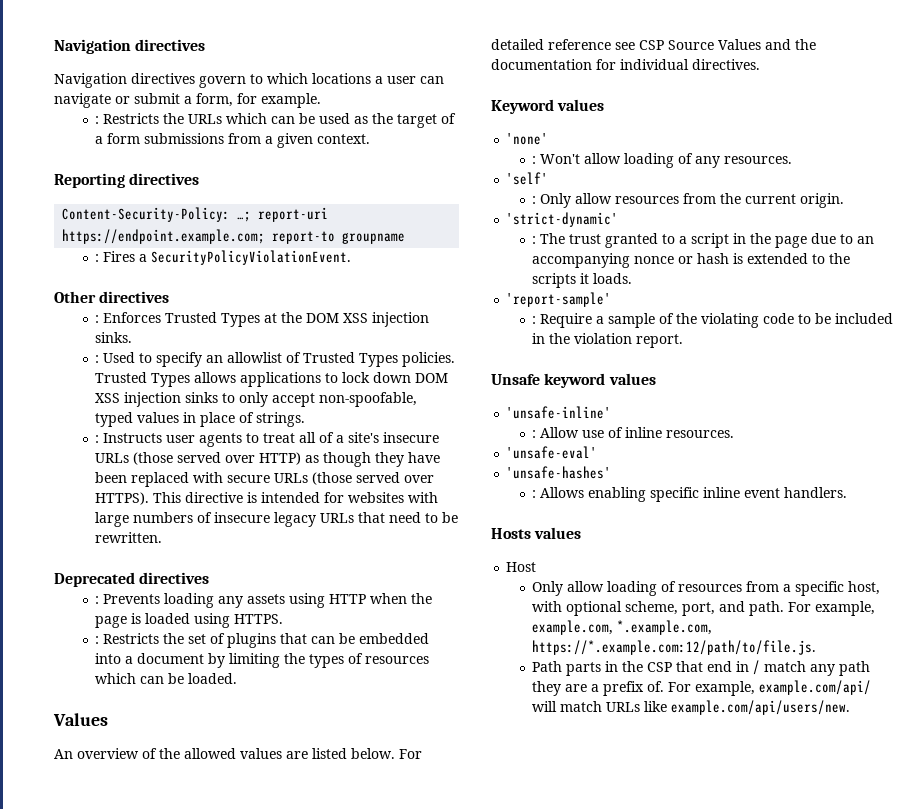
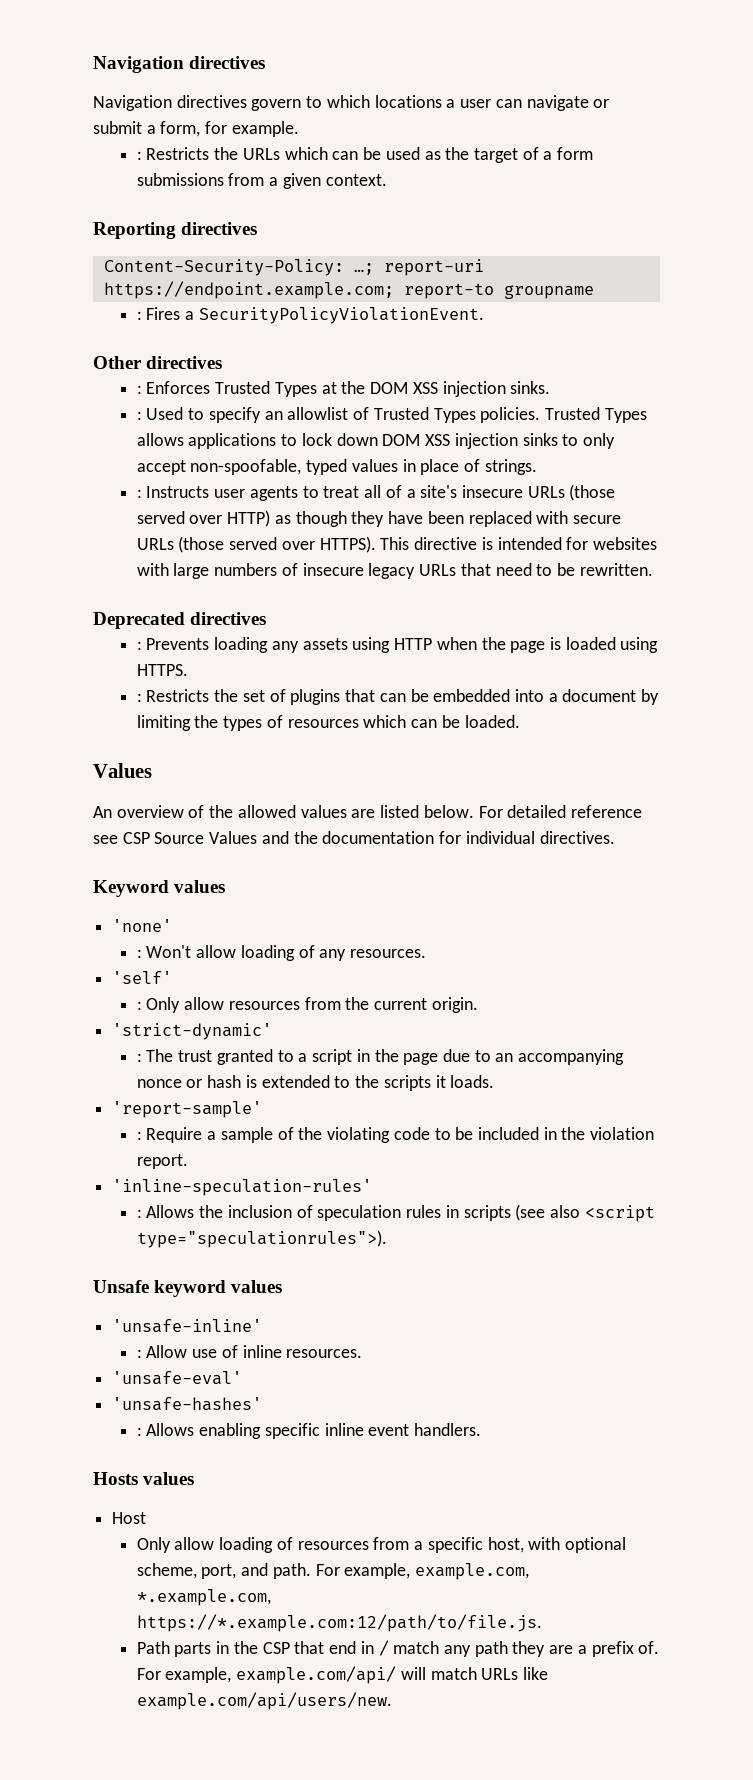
+ 'inline-speculation-rules'
+ : Allows the inclusion of speculation rules in scripts (see also <script type="speculationrules">).

